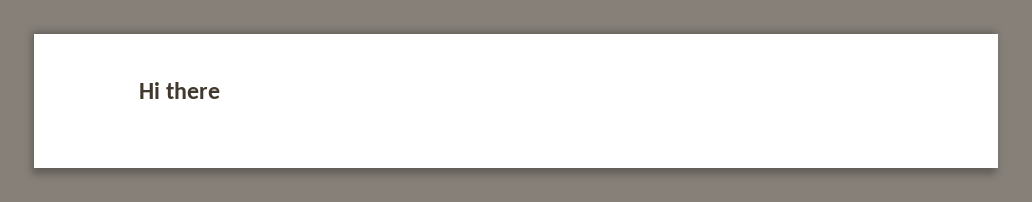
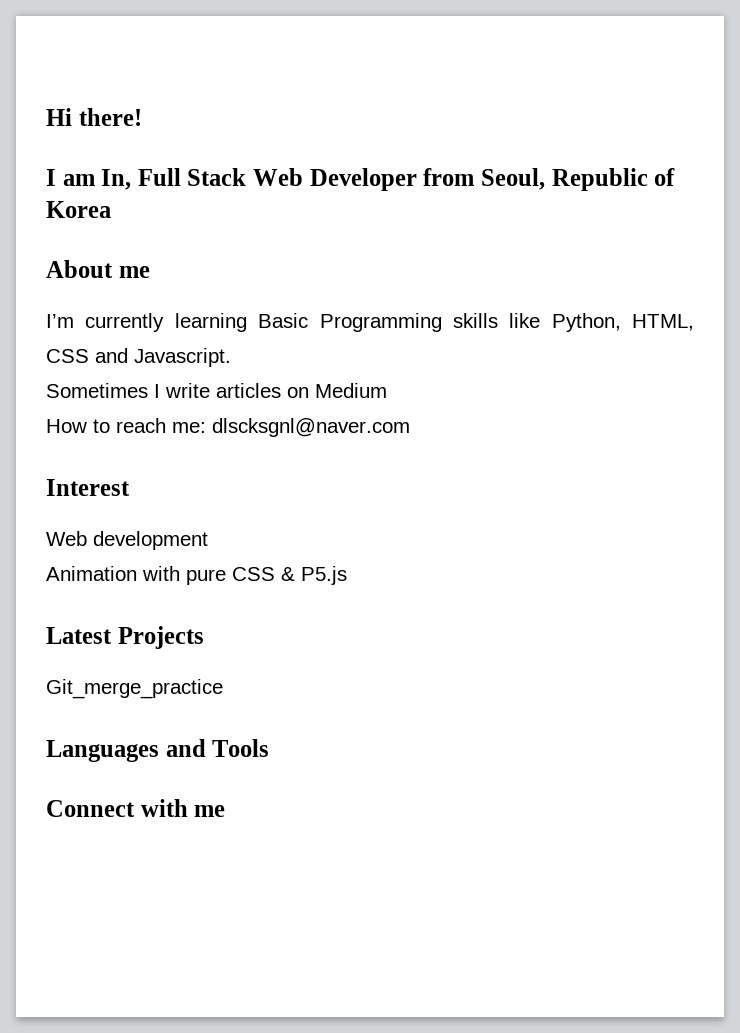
- Hi there
+ Hi there!
+ I am In, Full Stack Web Developer from Seoul, Republic of Korea
+ About me
+ I’m currently learning Basic Programming skills like Python, HTML, CSS and Javascript.
+ Sometimes I write articles on Medium
+ How to reach me: dlscksgnl@naver.com
+ Interest
+ Web development
+ Animation with pure CSS & P5.js
+ Latest Projects
+ Git_merge_practice
+ Languages and Tools
+ Connect with me

